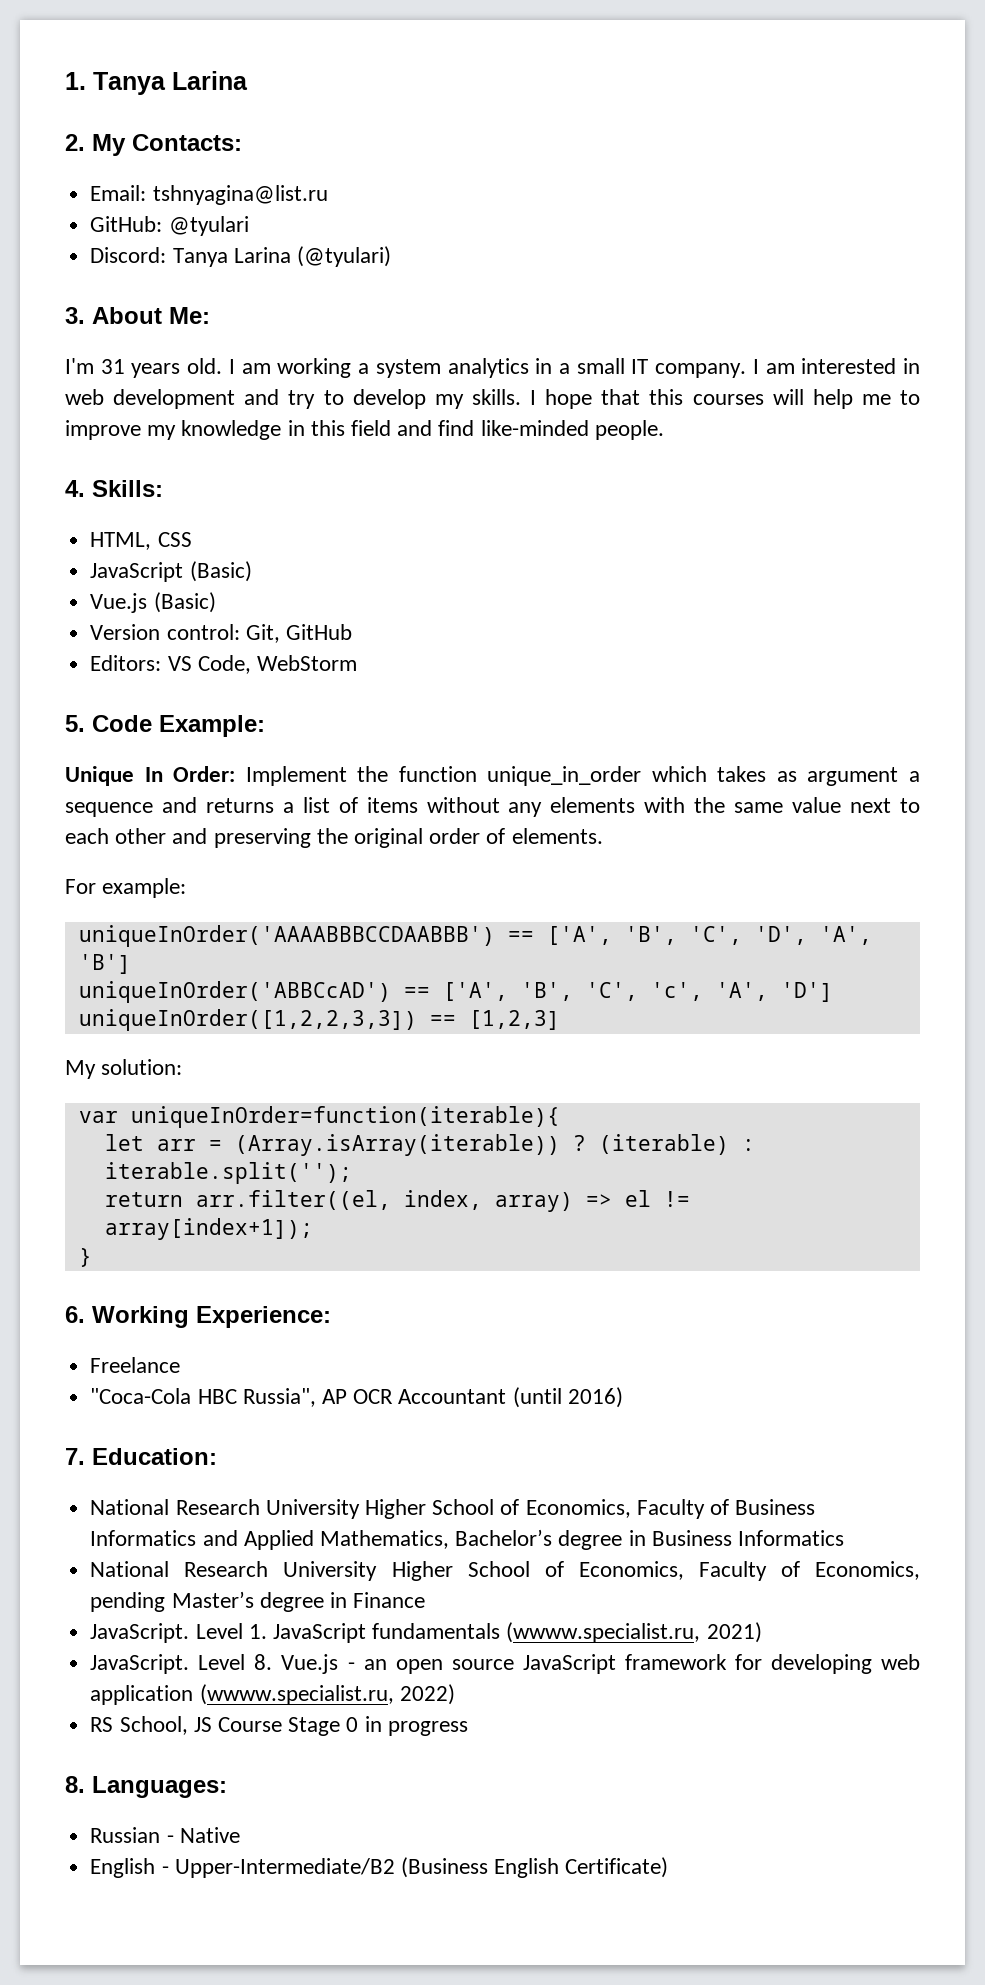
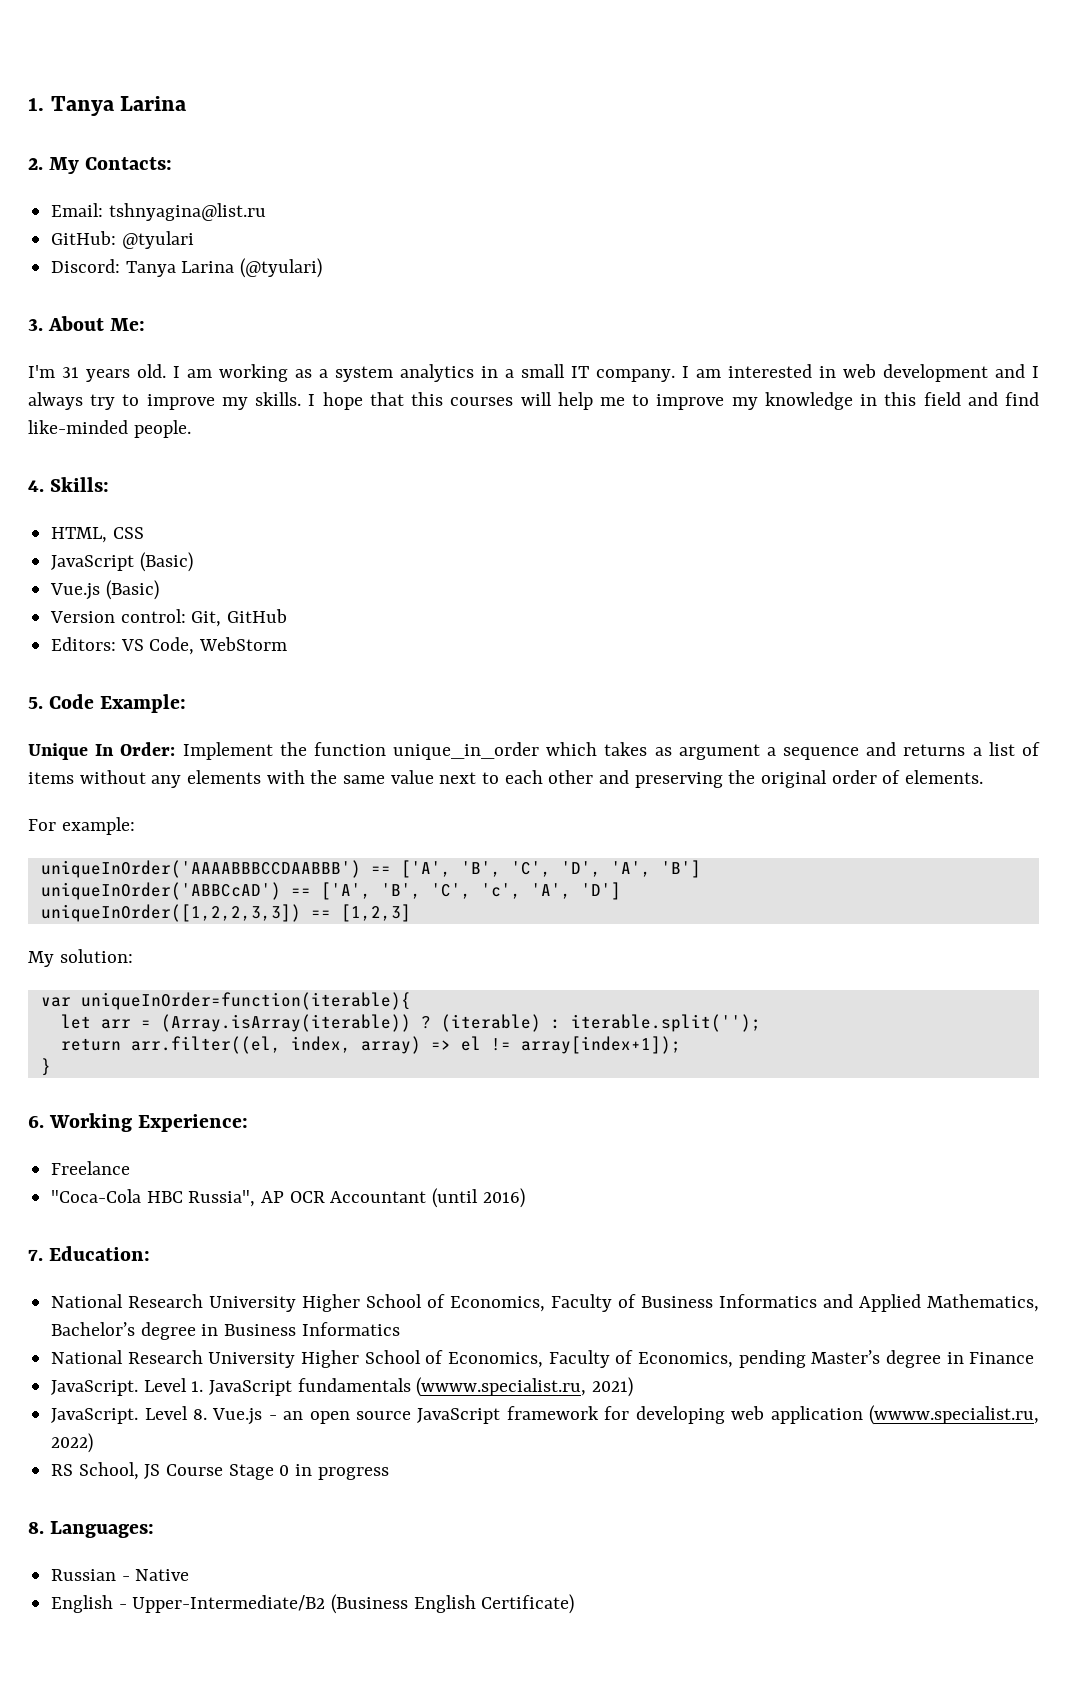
- I am working a system analytics in a small IT company.
+ I am working as a system analytics in a small IT company.
- I am interested in web development and try to develop my skills.
+ I am interested in web development and I always try to improve my skills.

